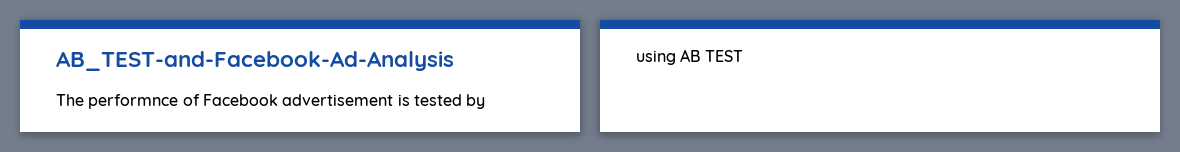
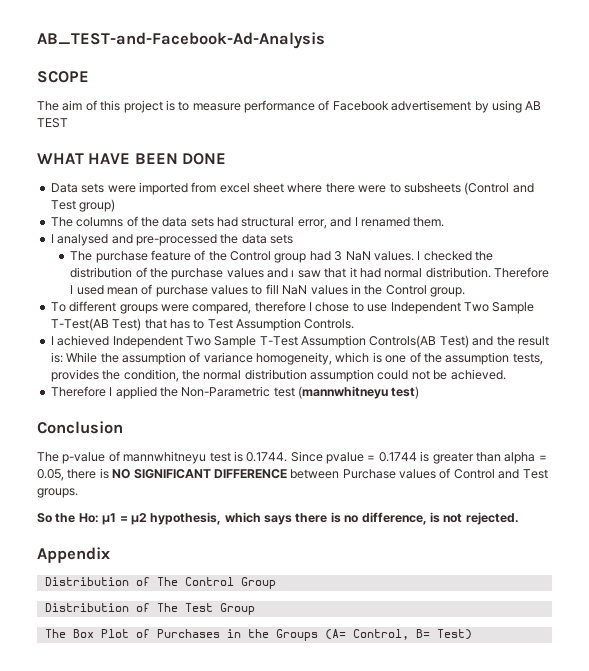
- The performnce of Facebook advertisement is tested by using AB TEST
+ SCOPE
+ The aim of this project is to measure performance of Facebook advertisement by using AB TEST
+ WHAT HAVE BEEN DONE
+ Data sets were imported from excel sheet where there were to subsheets (Control and Test group)
+ The columns of the data sets had structural error, and I renamed them.
+ I analysed and pre-processed the data sets
+ The purchase feature of the Control group had 3 NaN values. I checked the distribution of the purchase values and ı saw that it had normal distribution. Therefore I used mean of purchase values to fill NaN values in the Control group.
+ To different groups were compared, therefore I chose to use Independent Two Sample T-Test(AB Test) that has to Test Assumption Controls.
+ I achieved Independent Two Sample T-Test Assumption Controls(AB Test) and the result is: While the assumption of variance homogeneity, which is one of the assumption tests, provides the condition, the normal distribution assumption could not be achieved.
+ Therefore I applied the Non-Parametric test (mannwhitneyu test)
+ Conclusion
+ The p-value of mannwhitneyu test is 0.1744. Since pvalue = 0.1744 is greater than alpha = 0.05, there is NO SIGNIFICANT DIFFERENCE between Purchase values of Control and Test groups.
+ So the Ho: µ1 = µ2 hypothesis, which says there is no difference, is not rejected.
+ Appendix
+ Distribution of The Control Group
+ Distribution of The Test Group
+ The Box Plot of Purchases in the Groups (A= Control, B= Test)

